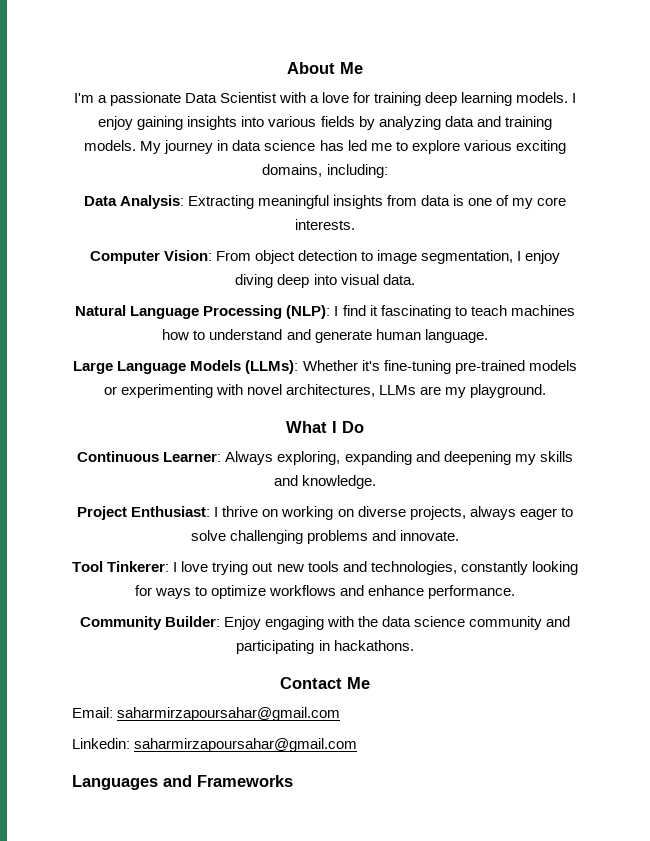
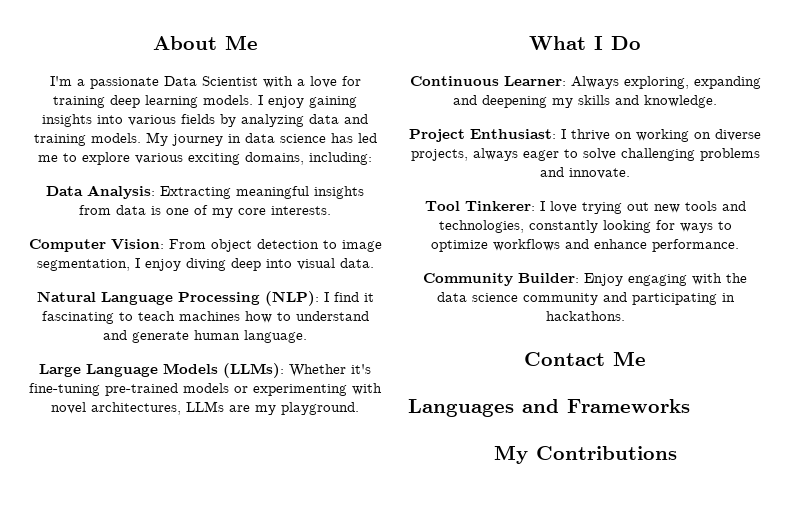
- Email: saharmirzapoursahar@gmail.com
- Linkedin: saharmirzapoursahar@gmail.com
+ My Contributions

